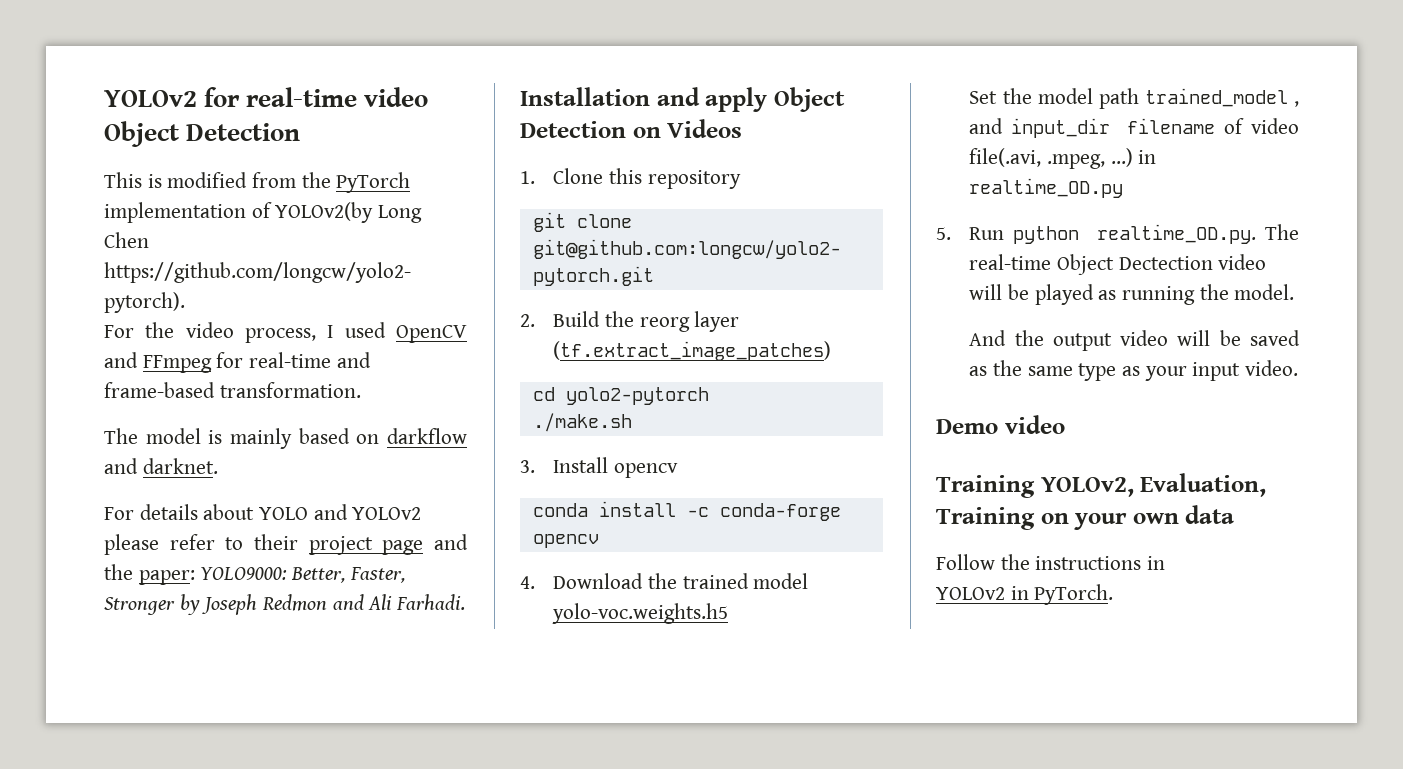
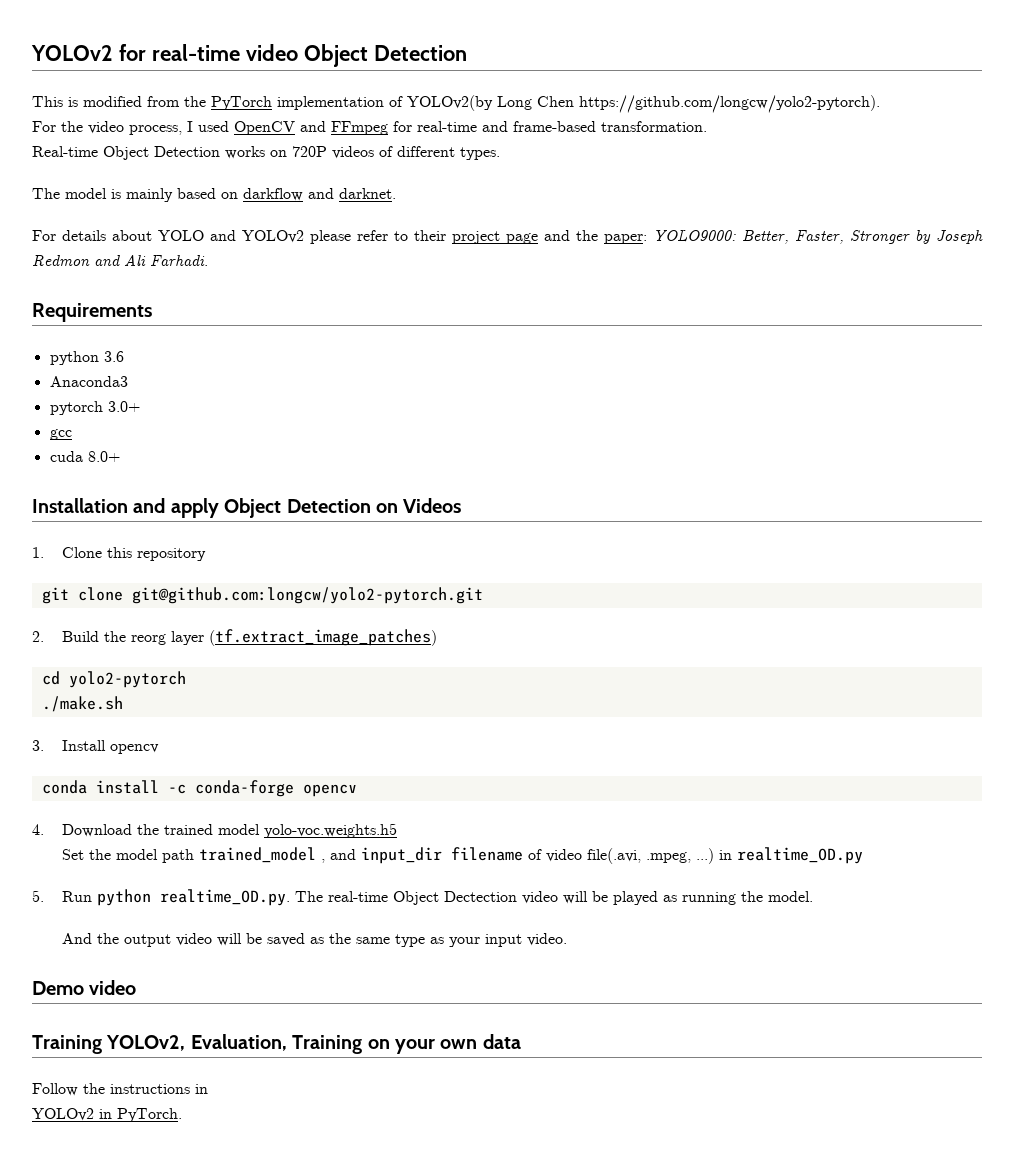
+ Real-time Object Detection works on 720P videos of different types.
+ Requirements
+ python 3.6
+ Anaconda3
+ pytorch 3.0+
+ gcc
+ cuda 8.0+

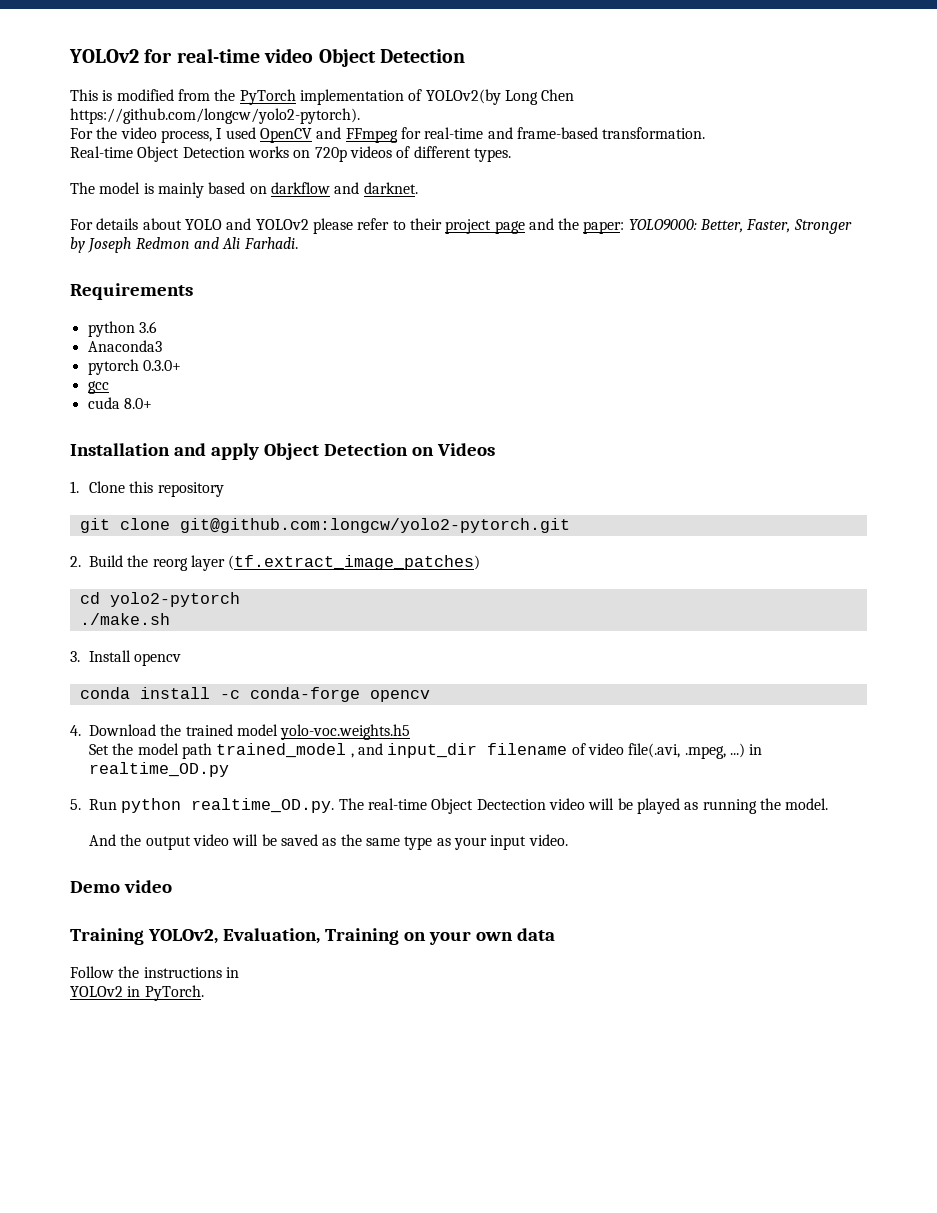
- Real-time Object Detection works on 720P videos of different types.
+ Real-time Object Detection works on 720p videos of different types.
- pytorch 3.0+
+ pytorch 0.3.0+

